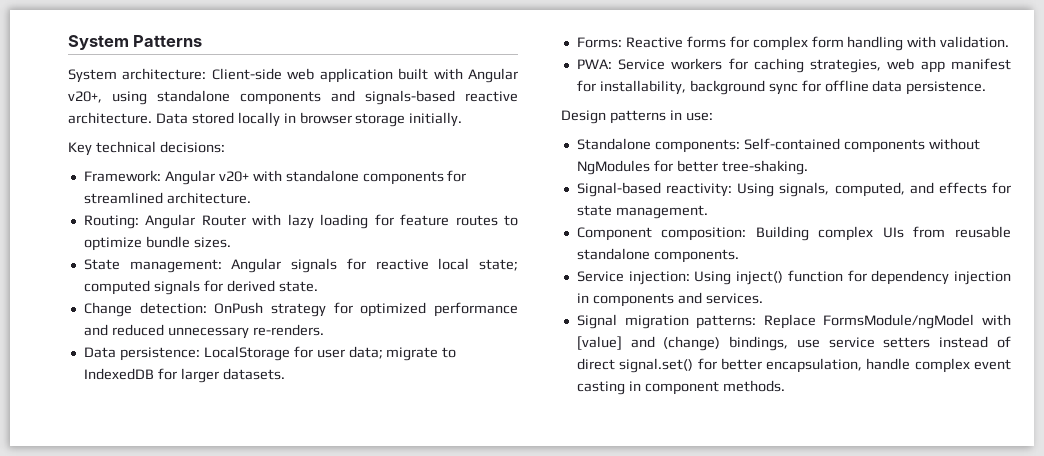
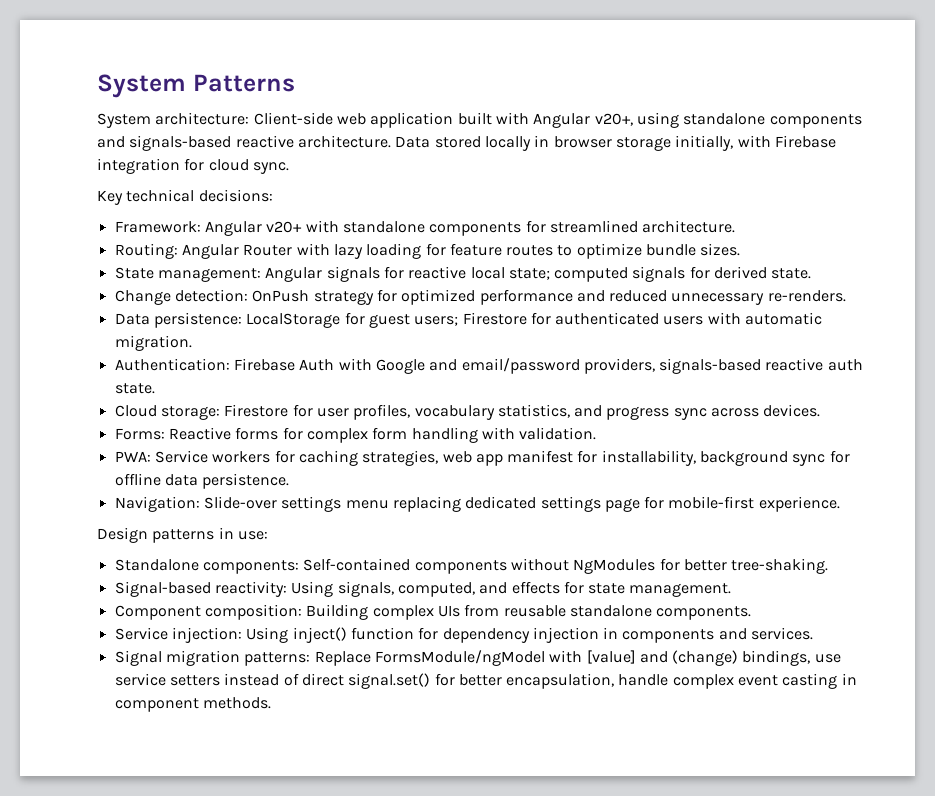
- Data stored locally in browser storage initially.
+ Data stored locally in browser storage initially, with Firebase integration for cloud sync.
- Data persistence: LocalStorage for user data; migrate to IndexedDB for larger datasets.
+ Data persistence: LocalStorage for guest users; Firestore for authenticated users with automatic migration.
+ Authentication: Firebase Auth with Google and email/password providers, signals-based reactive auth state.
+ Cloud storage: Firestore for user profiles, vocabulary statistics, and progress sync across devices.
+ Navigation: Slide-over settings menu replacing dedicated settings page for mobile-first experience.

